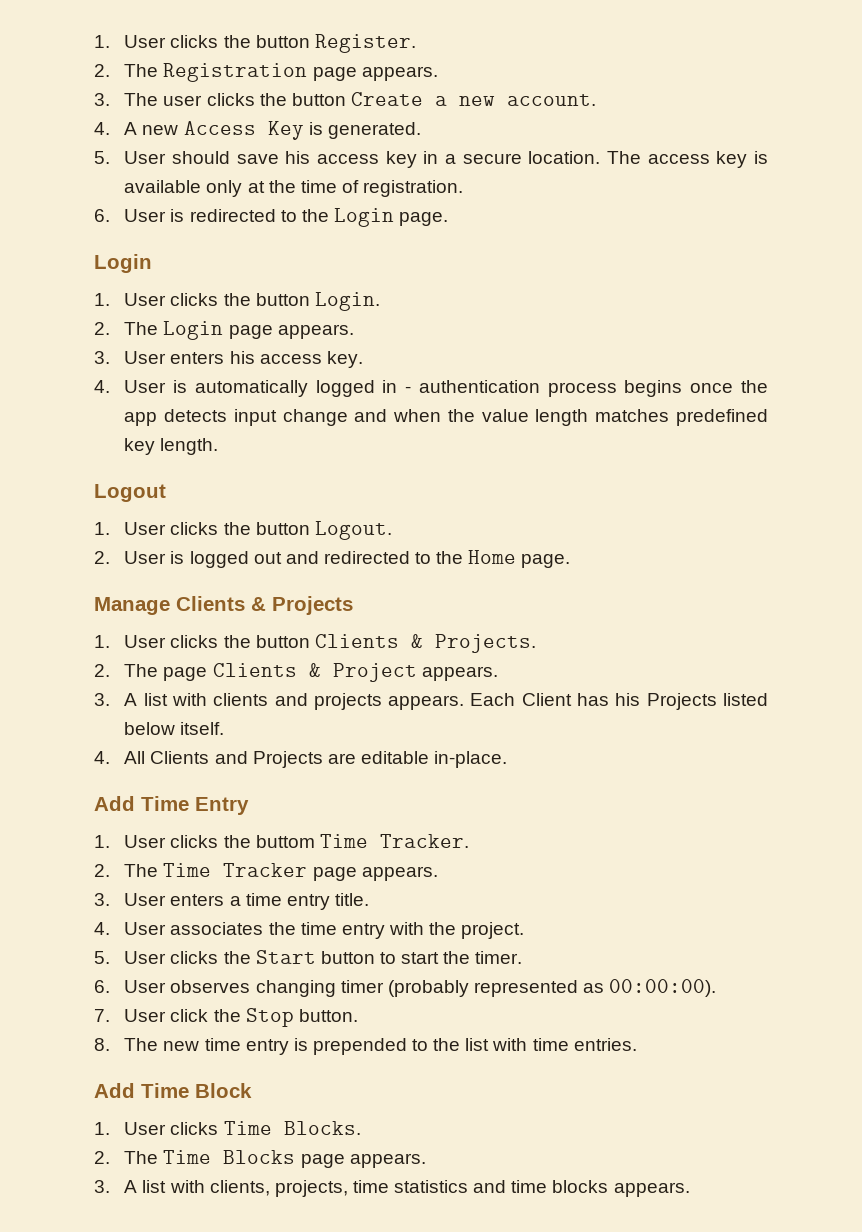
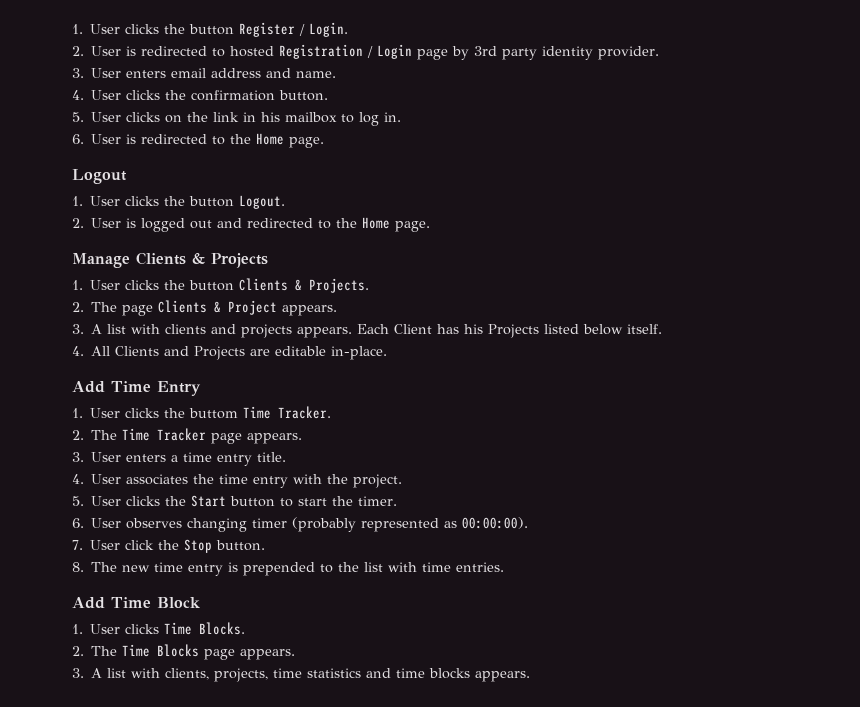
- 1. User clicks the button Register.
- 2. The Registration page appears.
- 3. The user clicks the button Create a new account.
- 4. A new Access Key is generated.
- 5. User should save his access key in a secure location. The access key is available only at the time of registration.
+ 1. User clicks the button Register / Login.
+ 2. User is redirected to hosted Registration / Login page by 3rd party identity provider.
+ 3. User enters email address and name.
+ 4. User clicks the confirmation button.
+ 5. User clicks on the link in his mailbox to log in.
- 6. User is redirected to the Login page.
- Login
- 1. User clicks the button Login.
- 2. The Login page appears.
- 3. User enters his access key.
- 4. User is automatically logged in - authentication process begins once the app detects input change and when the value length matches predefined key length.
+ 6. User is redirected to the Home page.

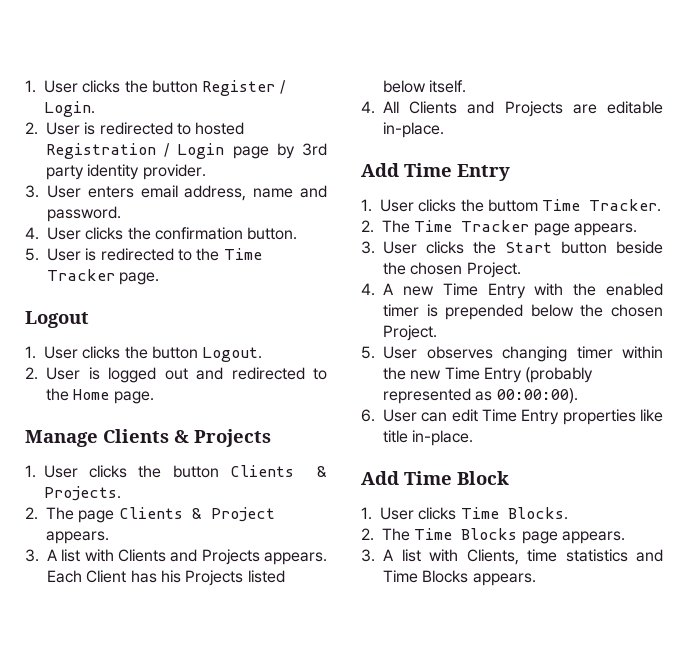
- 3. User enters email address and name.
+ 3. User enters email address, name and password.
- 5. User clicks on the link in his mailbox to log in.
- 6. User is redirected to the Home page.
+ 5. User is redirected to the Time Tracker page.
- 3. A list with clients and projects appears.
+ 3. A list with Clients and Projects appears.
- 3. User enters a time entry title.
- 4. User associates the time entry with the project.
- 5. User clicks the Start button to start the timer.
- 6. User observes changing timer (probably represented as 00:00:00).
- 7. User click the Stop button.
- 8. The new time entry is prepended to the list with time entries.
+ 3. User clicks the Start button beside the chosen Project.
+ 4. A new Time Entry with the enabled timer is prepended below the chosen Project.
+ 5. User observes changing timer within the new Time Entry (probably represented as 00:00:00).
+ 6. User can edit Time Entry properties like title in-place.
- 3. A list with clients, projects, time statistics and time blocks appears.
+ 3. A list with Clients, time statistics and Time Blocks appears.

